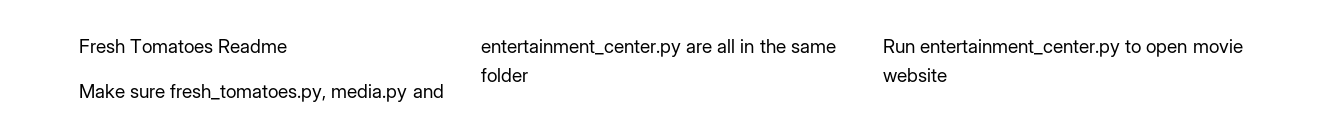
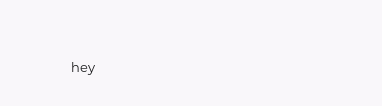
- Fresh Tomatoes Readme
- Make sure fresh_tomatoes.py, media.py and entertainment_center.py are all in the same folder
- Run entertainment_center.py to open movie website
+ hey

